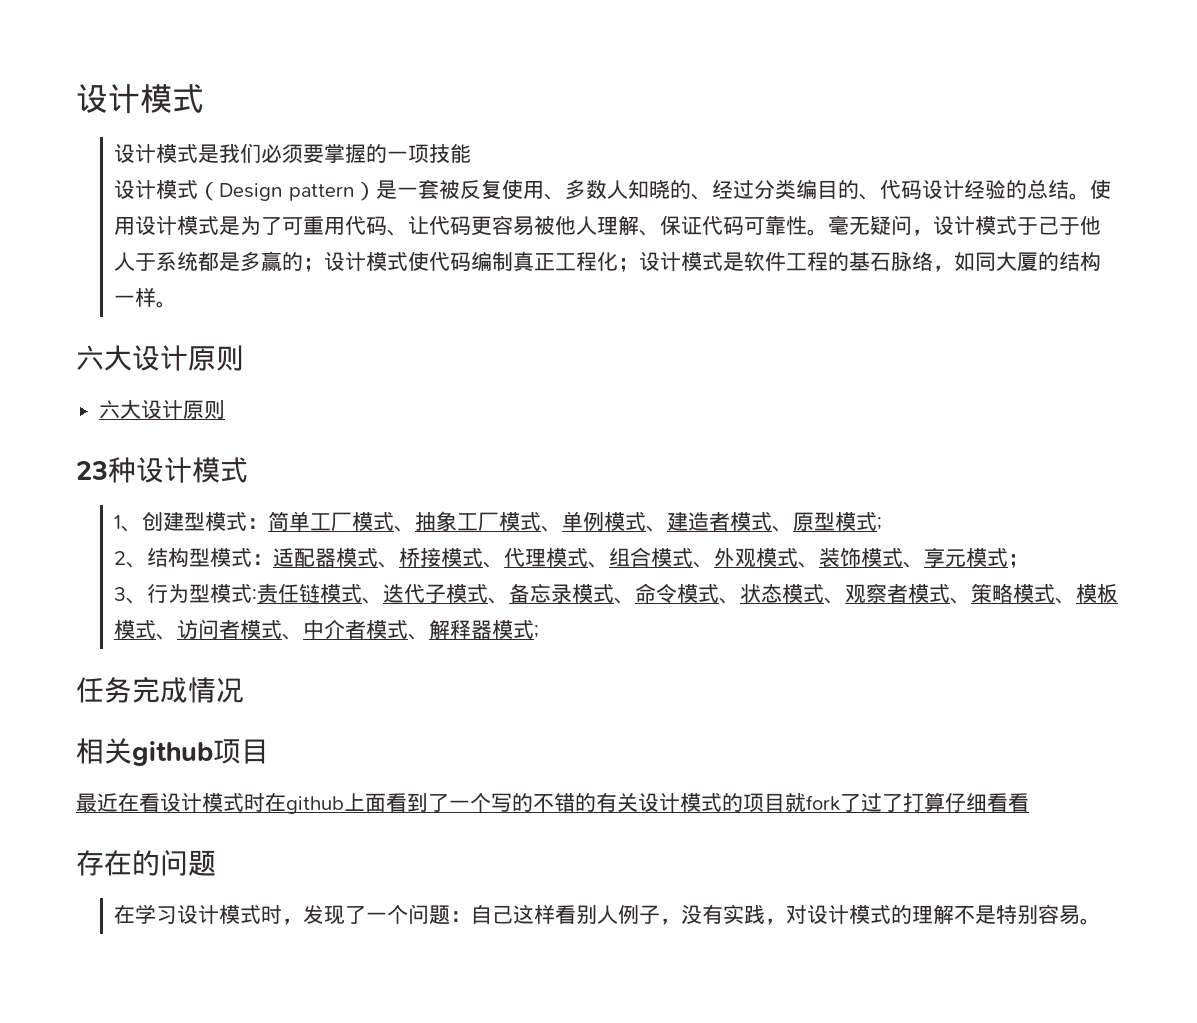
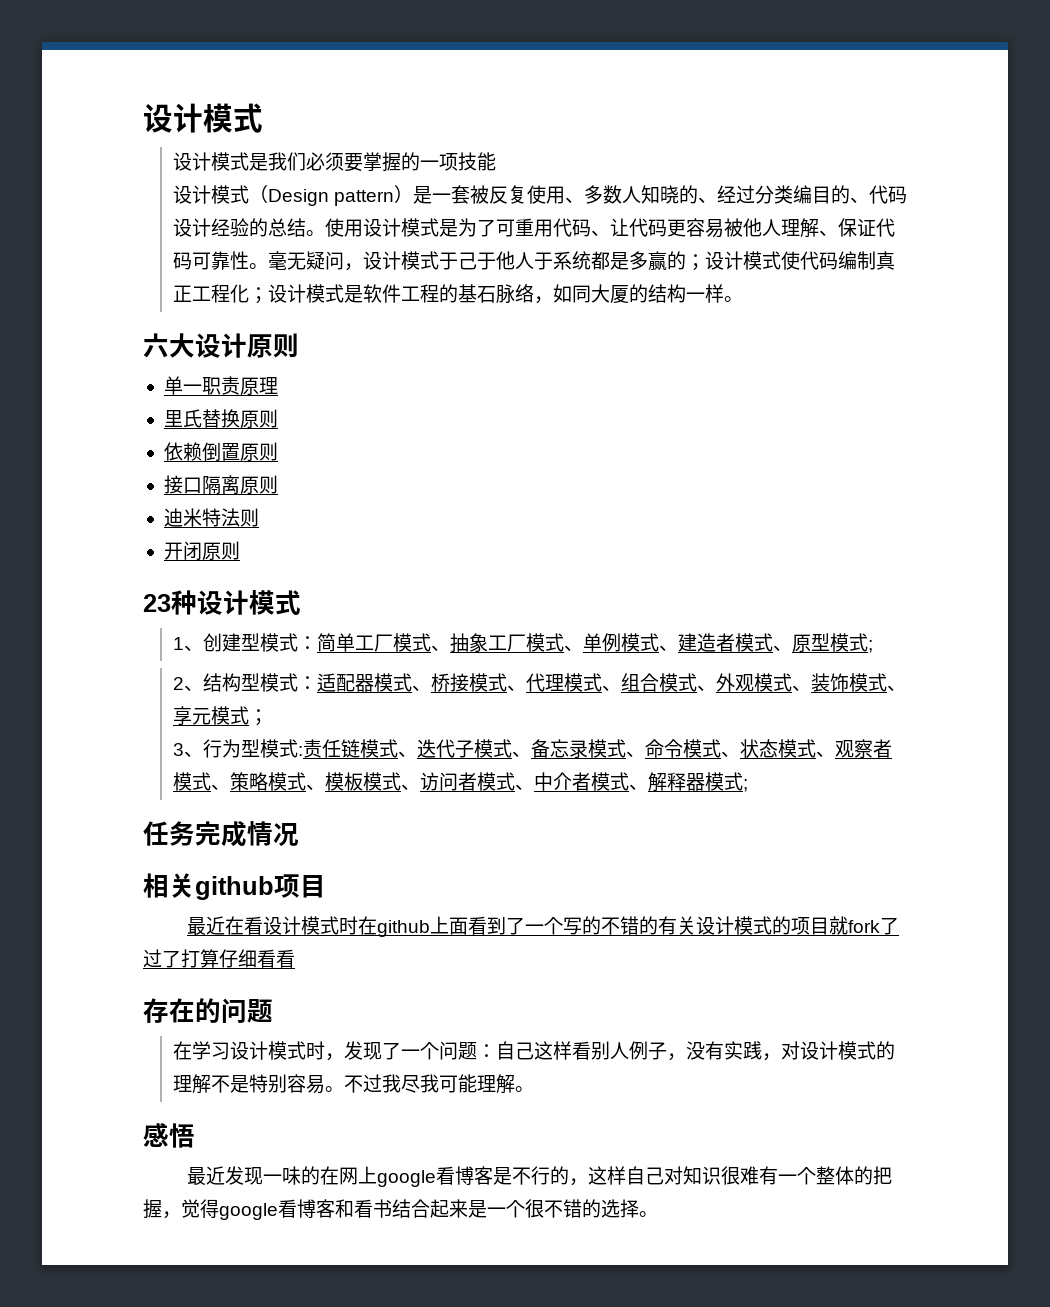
  毫无疑问，设计模式于己于他人于系统都是多赢的；设计模式使代码编制真正工程化；设计模式是软件工程的基石脉络，如同大厦的结构一样。
  六大设计原则
- 六大设计原则
+ 单一职责原理
+ 里氏替换原则
+ 依赖倒置原则
+ 接口隔离原则
+ 迪米特法则
+ 开闭原则
+ 不过我尽我可能理解。
+ 感悟
+ 最近发现一味的在网上google看博客是不行的，这样自己对知识很难有一个整体的把握，觉得google看博客和看书结合起来是一个很不错的选择。

